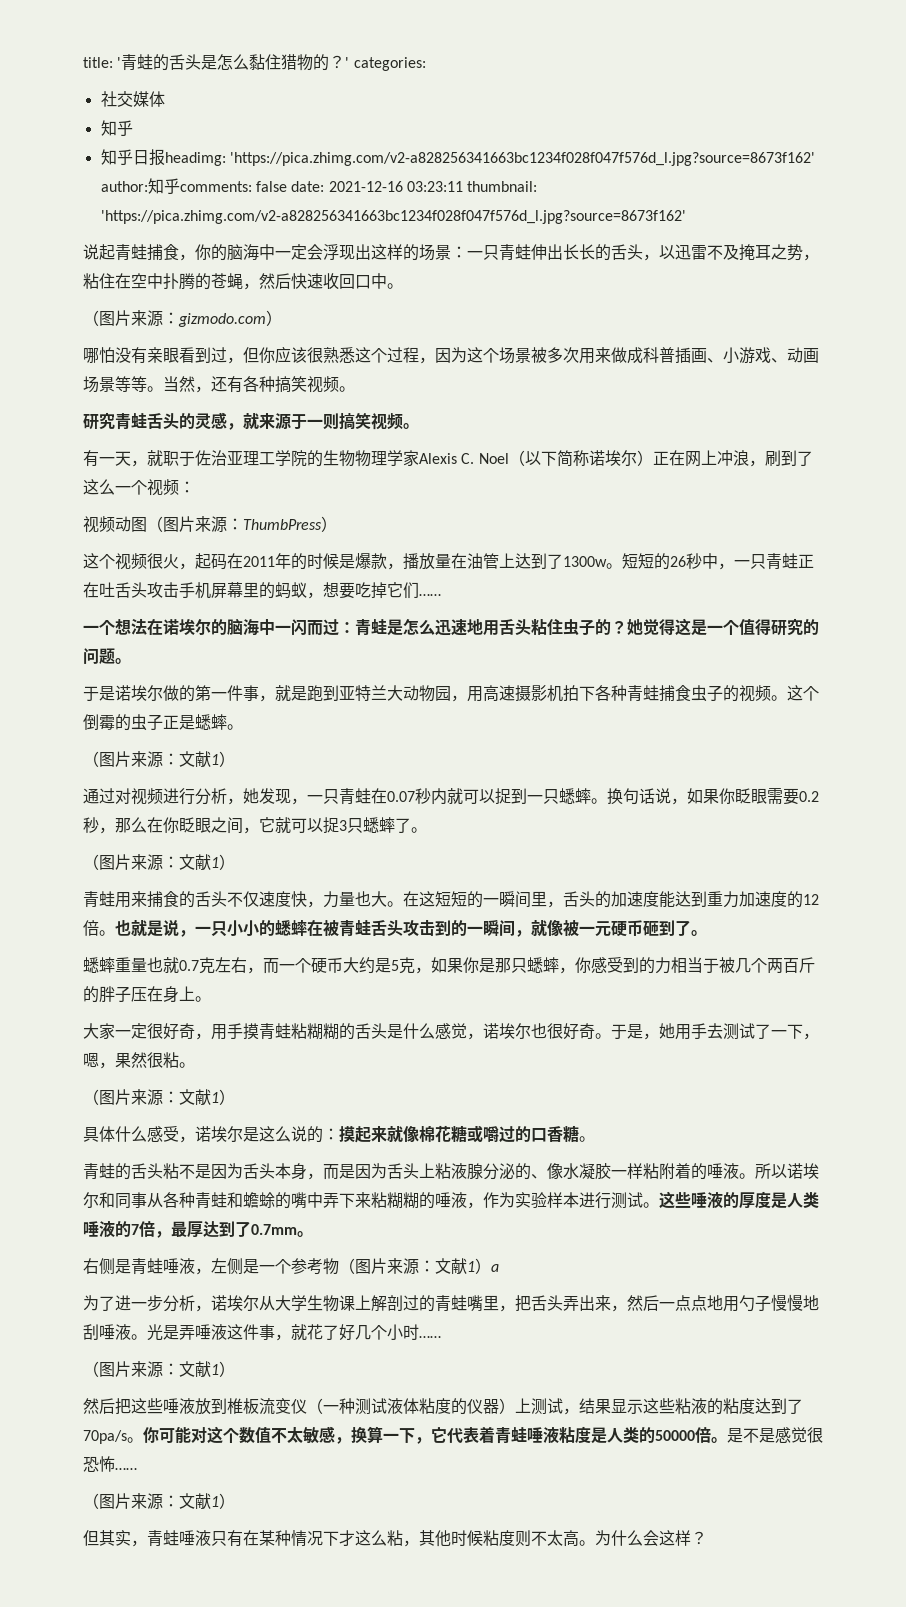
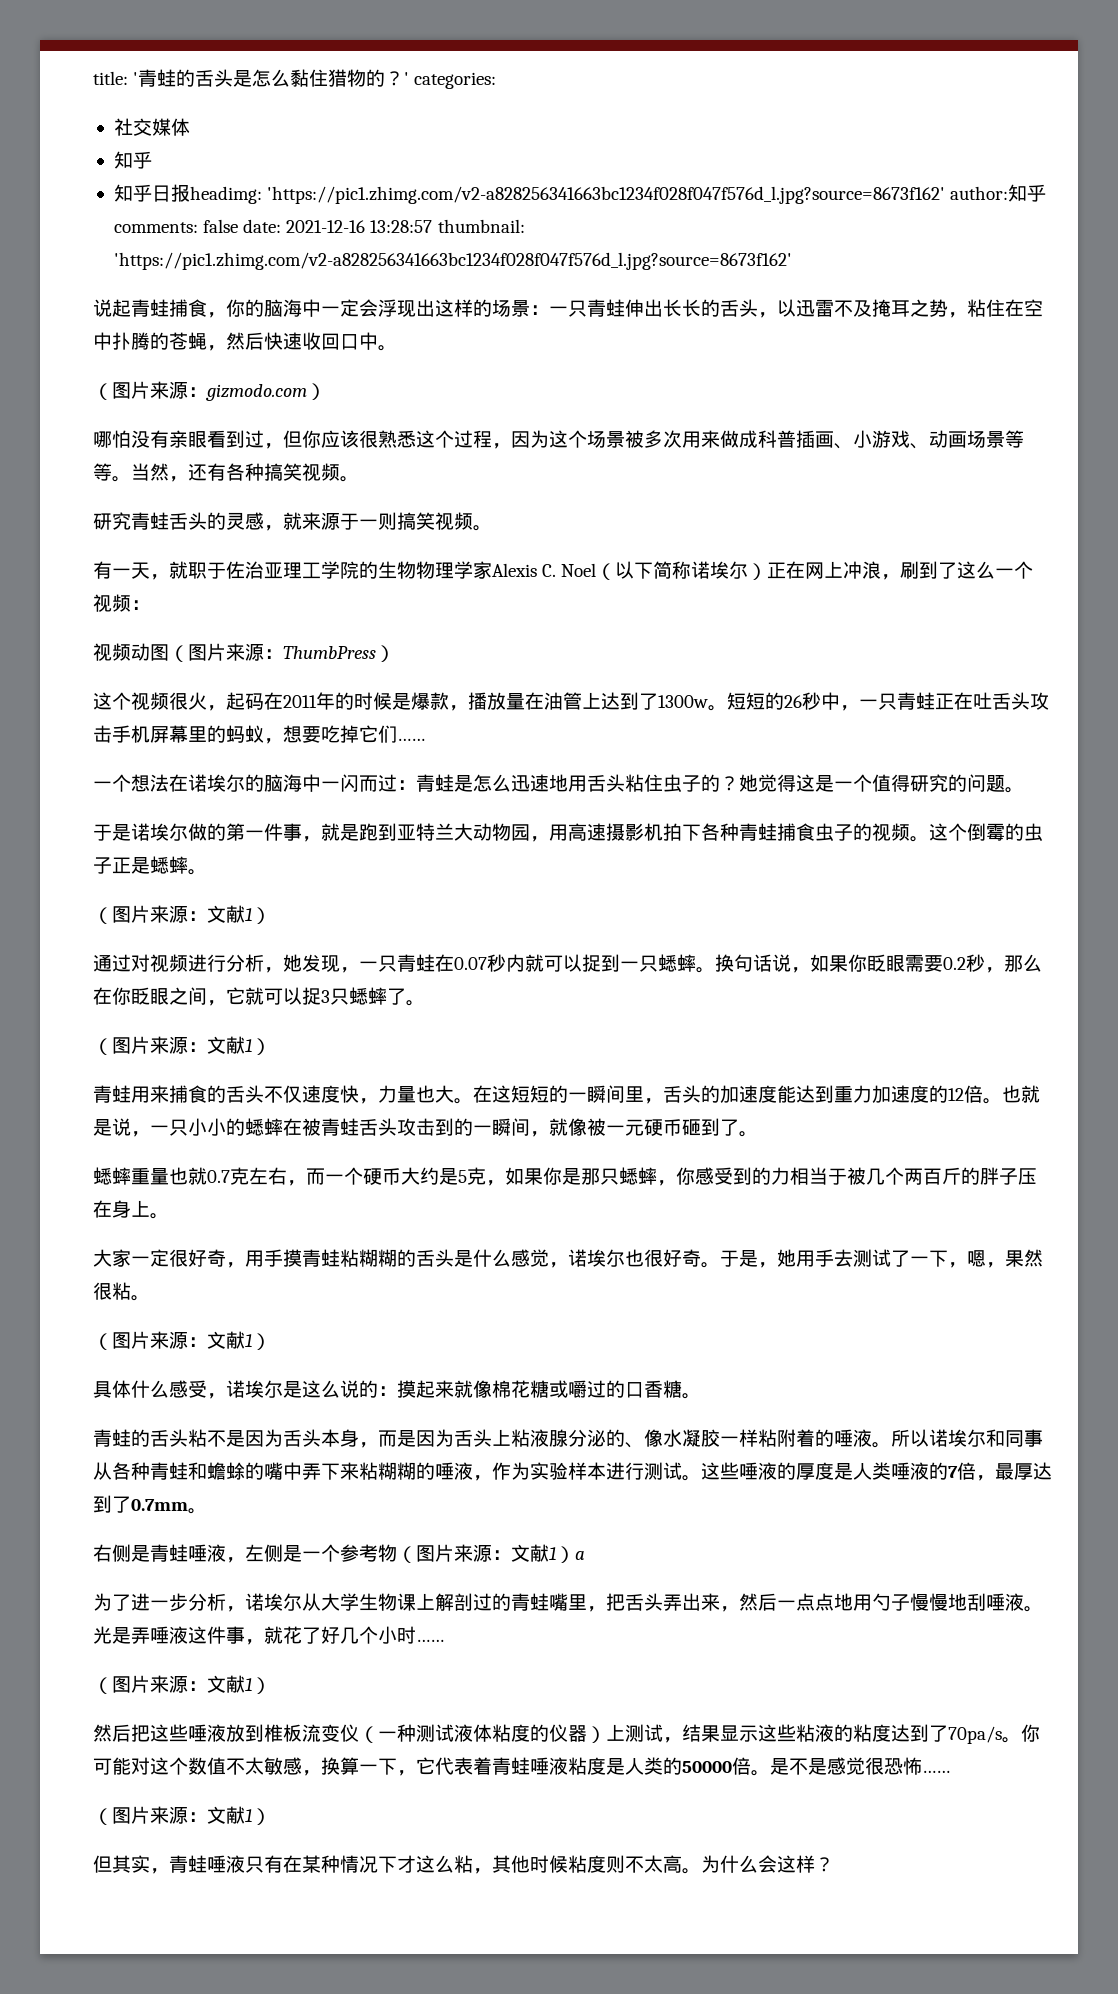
- 知乎日报headimg: 'https://pica.zhimg.com/v2-a828256341663bc1234f028f047f576d_l.jpg?source=8673f162' author:知乎comments: false date: 2021-12-16 03:23:11 thumbnail: 'https://pica.zhimg.com/v2-a828256341663bc1234f028f047f576d_l.jpg?source=8673f162'
+ 知乎日报headimg: 'https://pic1.zhimg.com/v2-a828256341663bc1234f028f047f576d_l.jpg?source=8673f162' author:知乎comments: false date: 2021-12-16 13:28:57 thumbnail: 'https://pic1.zhimg.com/v2-a828256341663bc1234f028f047f576d_l.jpg?source=8673f162'

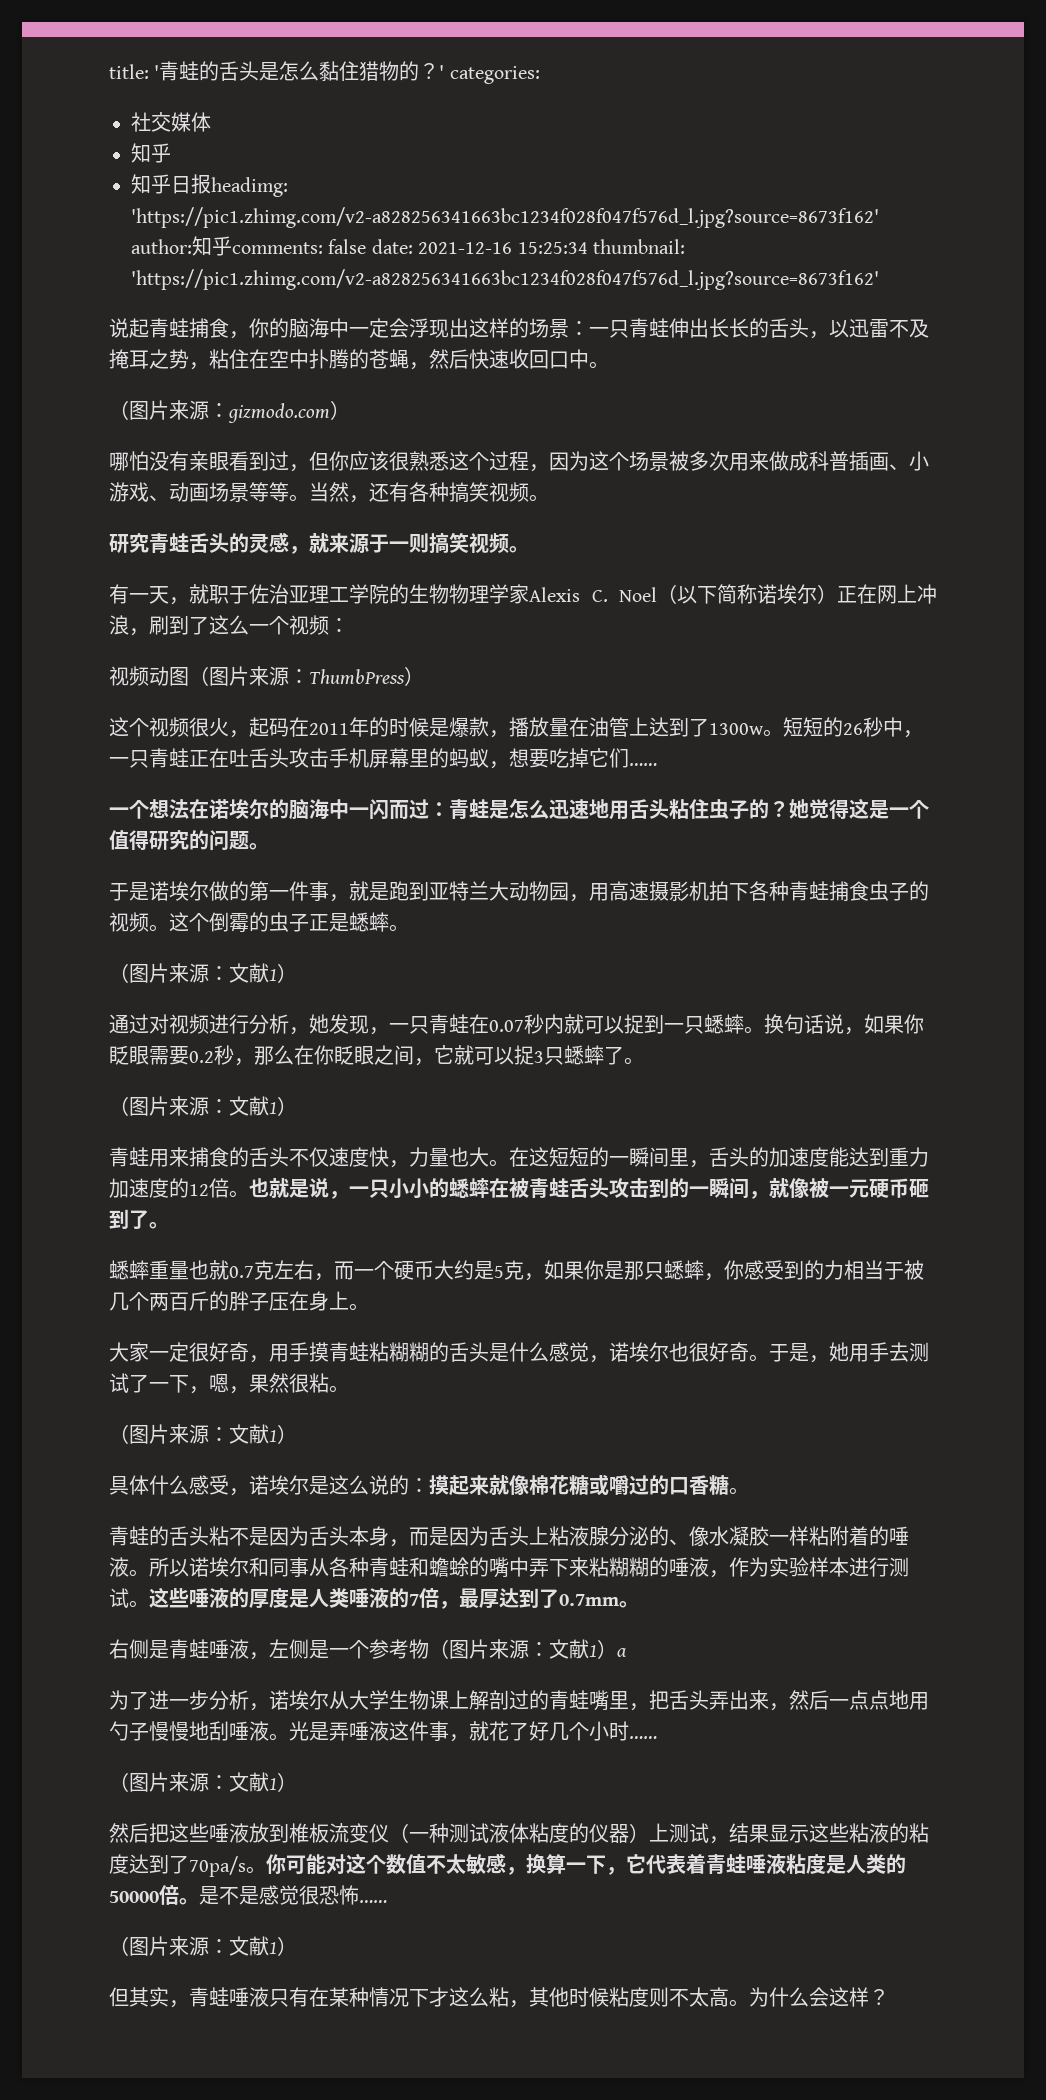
- 知乎日报headimg: 'https://pic1.zhimg.com/v2-a828256341663bc1234f028f047f576d_l.jpg?source=8673f162' author:知乎comments: false date: 2021-12-16 13:28:57 thumbnail: 'https://pic1.zhimg.com/v2-a828256341663bc1234f028f047f576d_l.jpg?source=8673f162'
+ 知乎日报headimg: 'https://pic1.zhimg.com/v2-a828256341663bc1234f028f047f576d_l.jpg?source=8673f162' author:知乎comments: false date: 2021-12-16 15:25:34 thumbnail: 'https://pic1.zhimg.com/v2-a828256341663bc1234f028f047f576d_l.jpg?source=8673f162'

